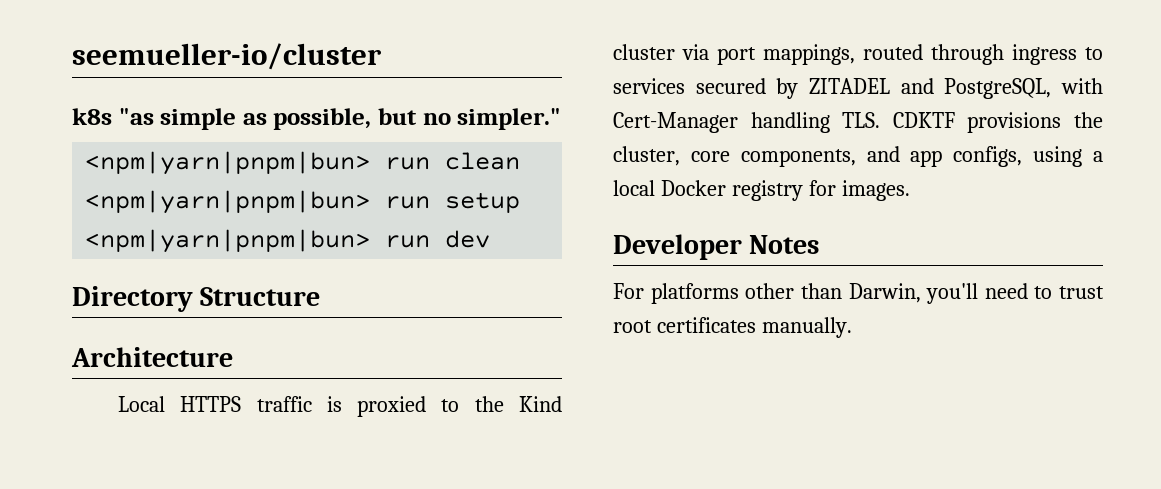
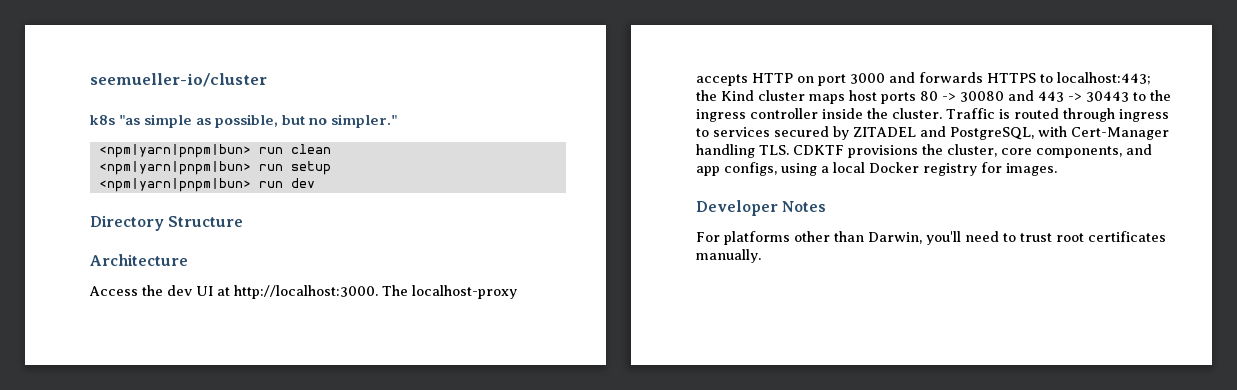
- Local HTTPS traffic is proxied to the Kind cluster via port mappings, routed through ingress to services secured by ZITADEL and PostgreSQL, with Cert-Manager handling TLS. CDKTF provisions the cluster, core components, and app configs, using a local Docker registry for images.
+ Access the dev UI at http://localhost:3000. The localhost-proxy accepts HTTP on port 3000 and forwards HTTPS to localhost:443; the Kind cluster maps host ports 80 -> 30080 and 443 -> 30443 to the ingress controller inside the cluster. Traffic is routed through ingress to services secured by ZITADEL and PostgreSQL, with Cert-Manager handling TLS. CDKTF provisions the cluster, core components, and app configs, using a local Docker registry for images.

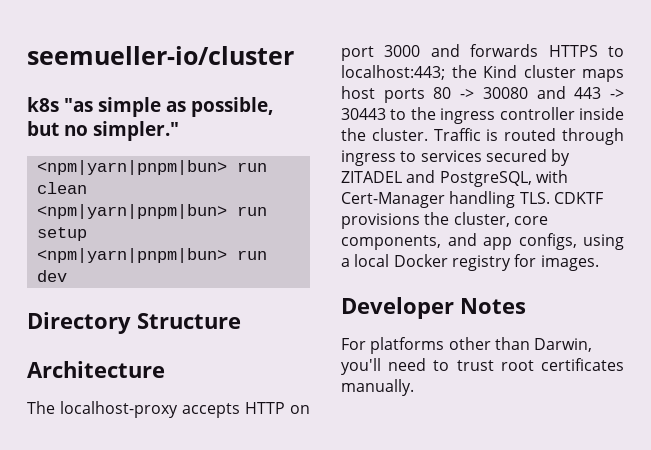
- Access the dev UI at http://localhost:3000.

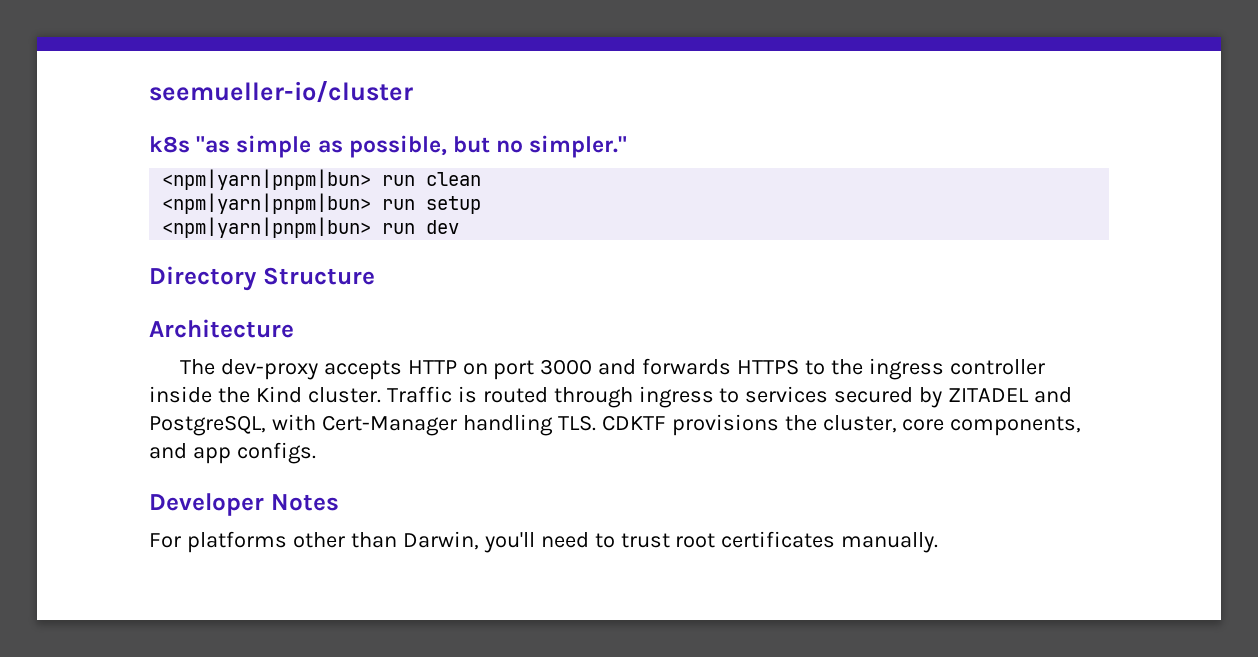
- The localhost-proxy accepts HTTP on port 3000 and forwards HTTPS to localhost:443; the Kind cluster maps host ports 80 -> 30080 and 443 -> 30443 to the ingress controller inside the cluster.
+ The dev-proxy accepts HTTP on port 3000 and forwards HTTPS to the ingress controller inside the Kind cluster.
- Traffic is routed through ingress to services secured by ZITADEL and PostgreSQL, with Cert-Manager handling TLS. CDKTF provisions the cluster, core components, and app configs, using a local Docker registry for images.
+ Traffic is routed through ingress to services secured by ZITADEL and PostgreSQL, with Cert-Manager handling TLS. CDKTF provisions the cluster, core components, and app configs.

